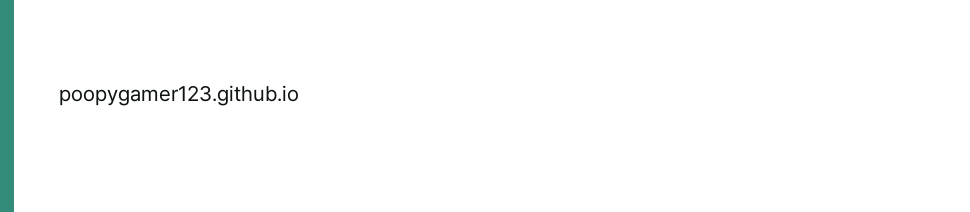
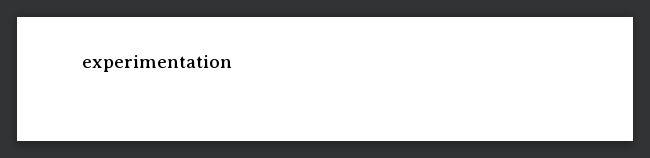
- poopygamer123.github.io
+ experimentation

